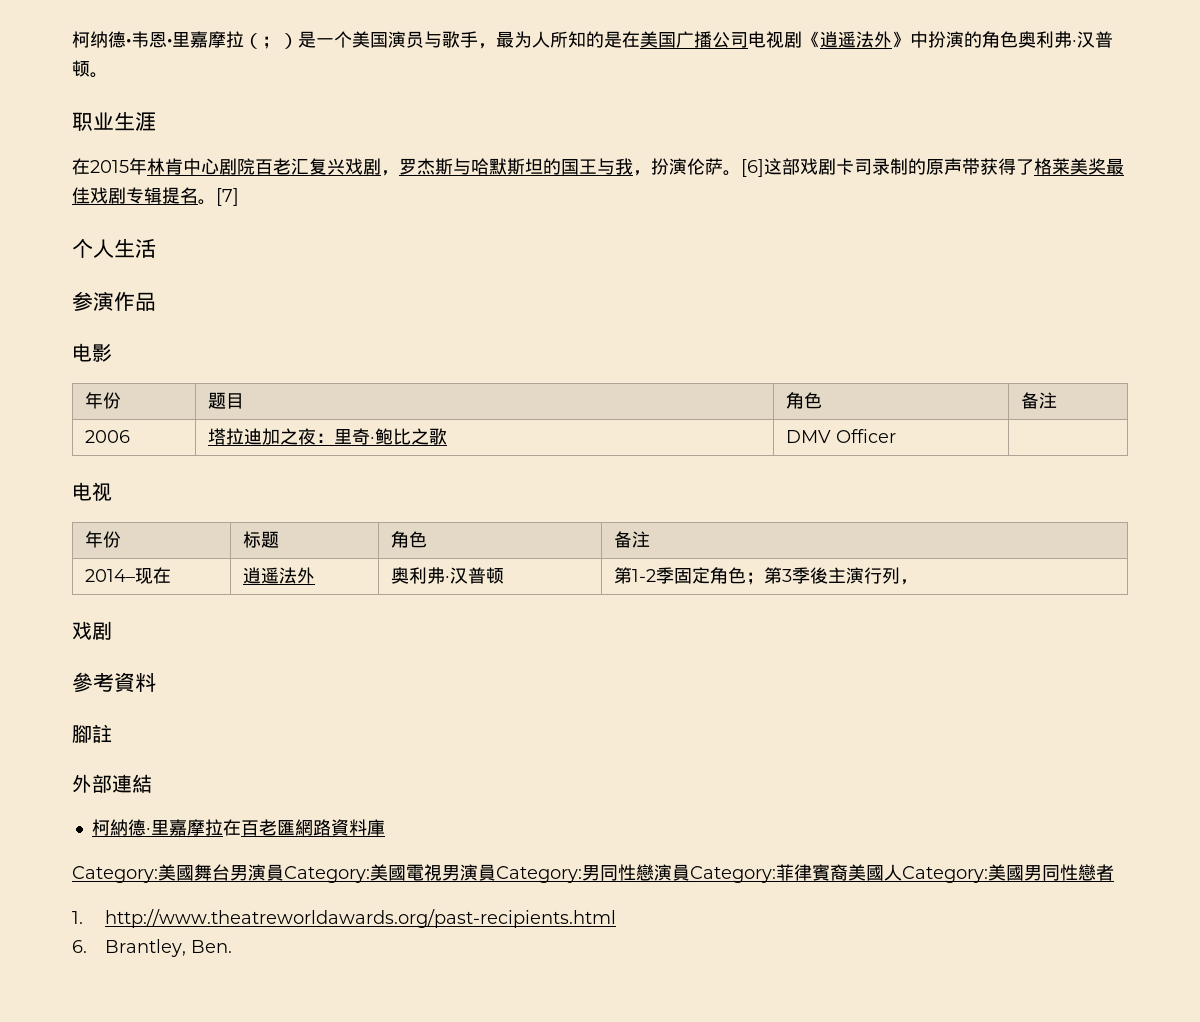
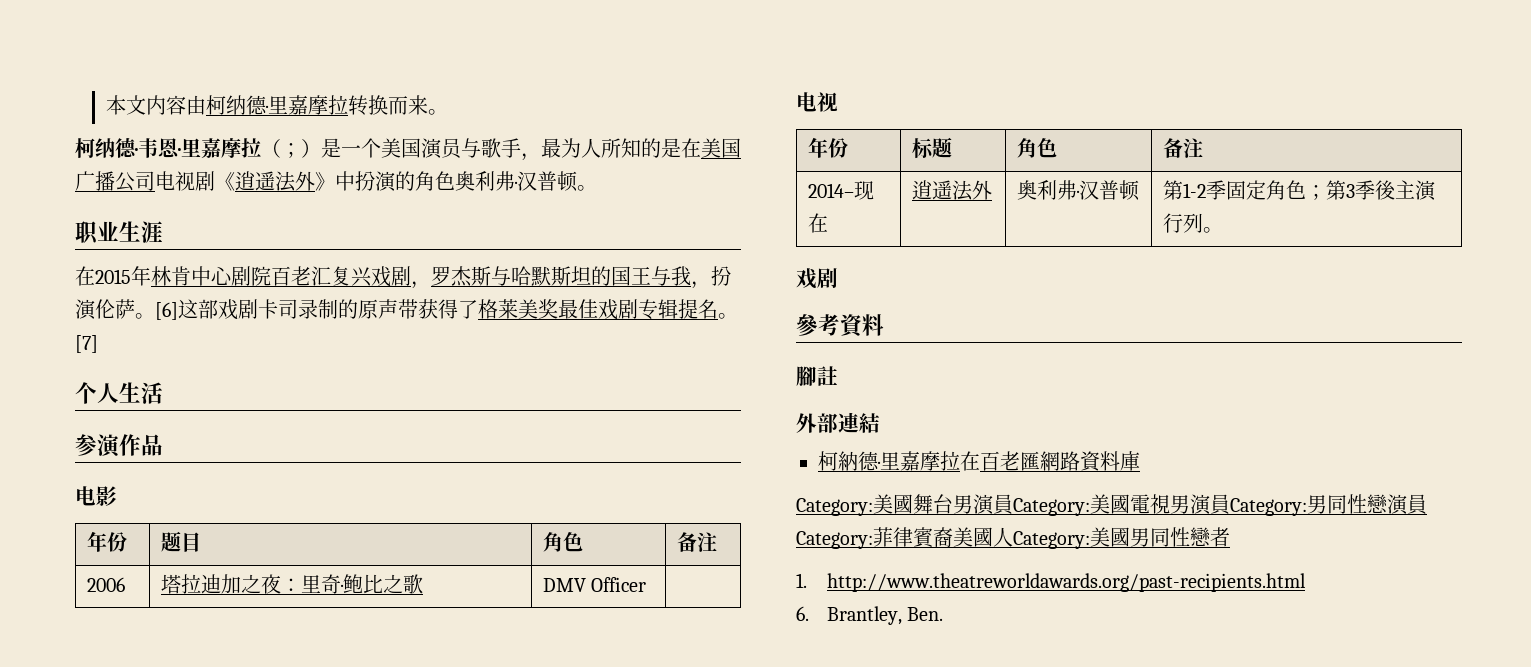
+ 本文内容由柯纳德·里嘉摩拉转换而来。
- 2014–现在 | 逍遥法外 | 奥利弗·汉普顿 | 第1-2季固定角色；第3季後主演行列，
+ 2014–现在 | 逍遥法外 | 奥利弗·汉普顿 | 第1-2季固定角色；第3季後主演行列。

